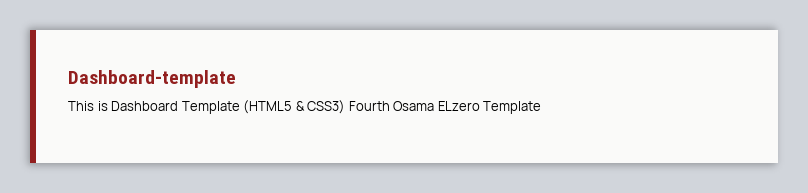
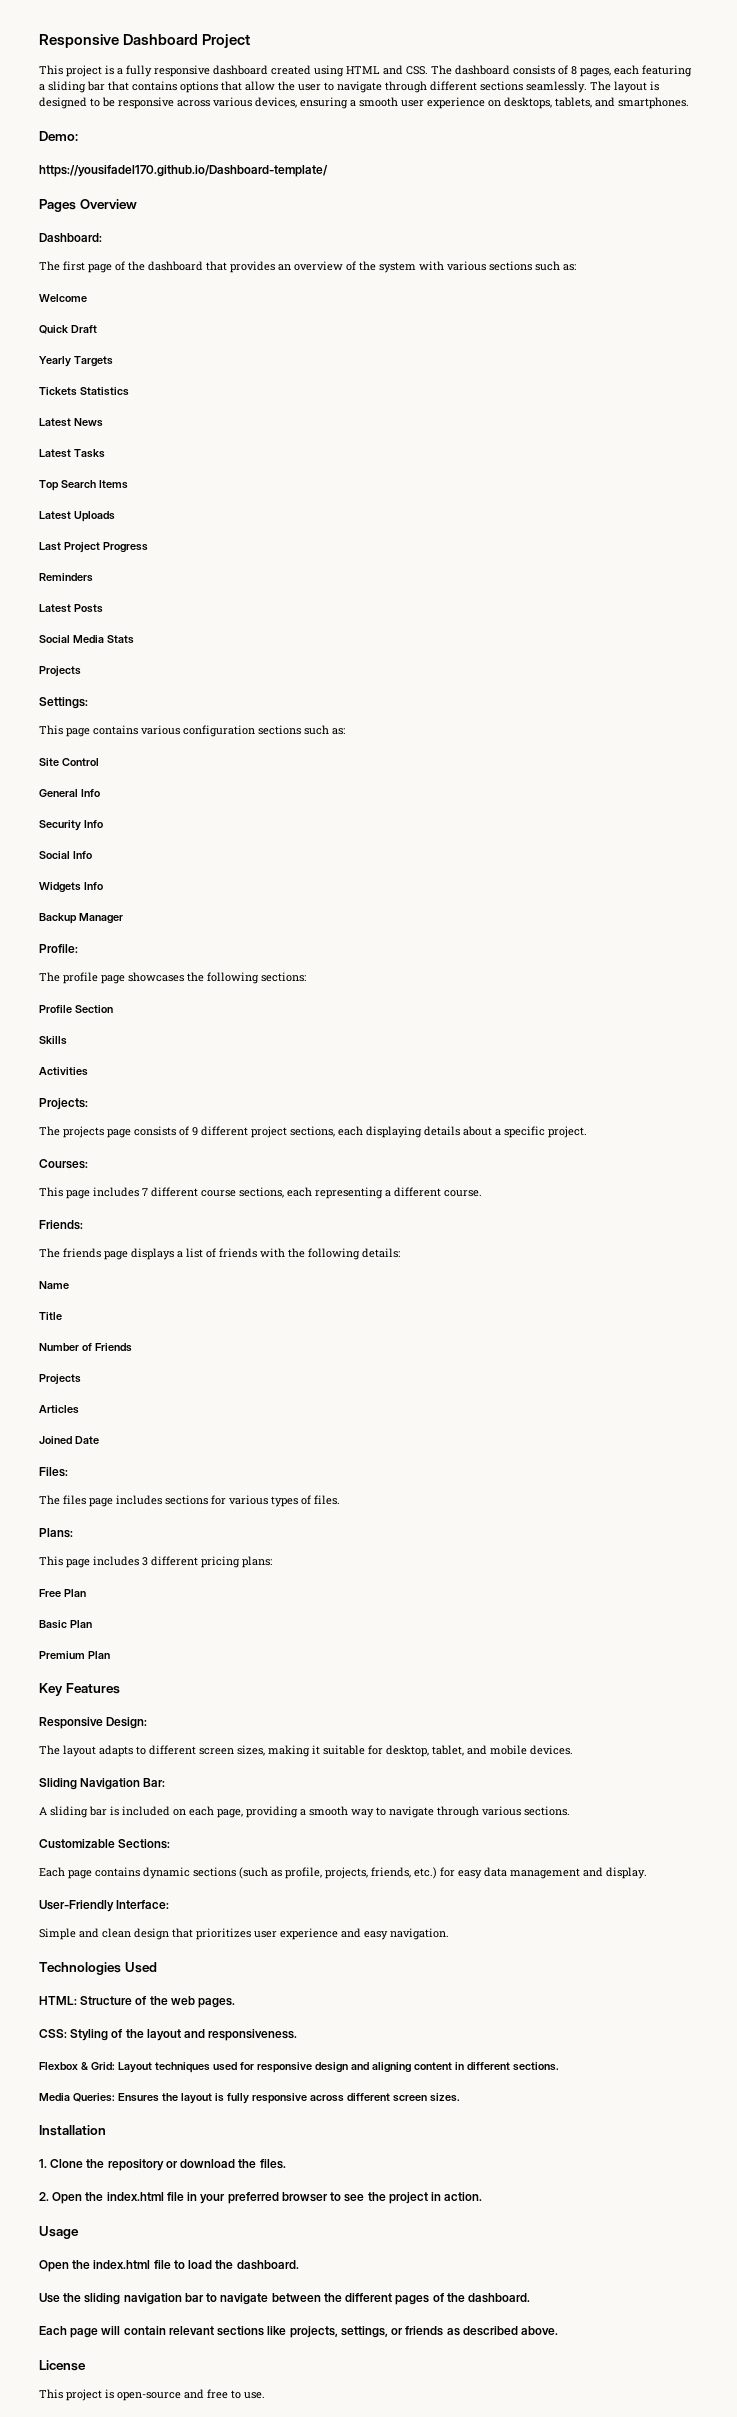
- Dashboard-template
- This is Dashboard Template (HTML5 & CSS3) Fourth Osama ELzero Template
+ Responsive Dashboard Project
+ This project is a fully responsive dashboard created using HTML and CSS. The dashboard consists of 8 pages, each featuring a sliding bar that contains options that allow the user to navigate through different sections seamlessly. The layout is designed to be responsive across various devices, ensuring a smooth user experience on desktops, tablets, and smartphones.
+ Demo:
+ https://yousifadel170.github.io/Dashboard-template/
+ Pages Overview
+ Dashboard:
+ The first page of the dashboard that provides an overview of the system with various sections such as:
+ Welcome
+ Quick Draft
+ Yearly Targets
+ Tickets Statistics
+ Latest News
+ Latest Tasks
+ Top Search Items
+ Latest Uploads
+ Last Project Progress
+ Reminders
+ Latest Posts
+ Social Media Stats
+ Projects
+ Settings:
+ This page contains various configuration sections such as:
+ Site Control
+ General Info
+ Security Info
+ Social Info
+ Widgets Info
+ Backup Manager
+ Profile:
+ The profile page showcases the following sections:
+ Profile Section
+ Skills
+ Activities
+ Projects:
+ The projects page consists of 9 different project sections, each displaying details about a specific project.
+ Courses:
+ This page includes 7 different course sections, each representing a different course.
+ Friends:
+ The friends page displays a list of friends with the following details:
+ Name
+ Title
+ Number of Friends
+ Projects
+ Articles
+ Joined Date
+ Files:
+ The files page includes sections for various types of files.
+ Plans:
+ This page includes 3 different pricing plans:
+ Free Plan
+ Basic Plan
+ Premium Plan
+ Key Features
+ Responsive Design:
+ The layout adapts to different screen sizes, making it suitable for desktop, tablet, and mobile devices.
+ Sliding Navigation Bar:
+ A sliding bar is included on each page, providing a smooth way to navigate through various sections.
+ Customizable Sections:
+ Each page contains dynamic sections (such as profile, projects, friends, etc.) for easy data management and display.
+ User-Friendly Interface:
+ Simple and clean design that prioritizes user experience and easy navigation.
+ Technologies Used
+ HTML: Structure of the web pages.
+ CSS: Styling of the layout and responsiveness.
+ Flexbox & Grid: Layout techniques used for responsive design and aligning content in different sections.
+ Media Queries: Ensures the layout is fully responsive across different screen sizes.
+ Installation
+ 1. Clone the repository or download the files.
+ 2. Open the index.html file in your preferred browser to see the project in action.
+ Usage
+ Open the index.html file to load the dashboard.
+ Use the sliding navigation bar to navigate between the different pages of the dashboard.
+ Each page will contain relevant sections like projects, settings, or friends as described above.
+ License
+ This project is open-source and free to use.

